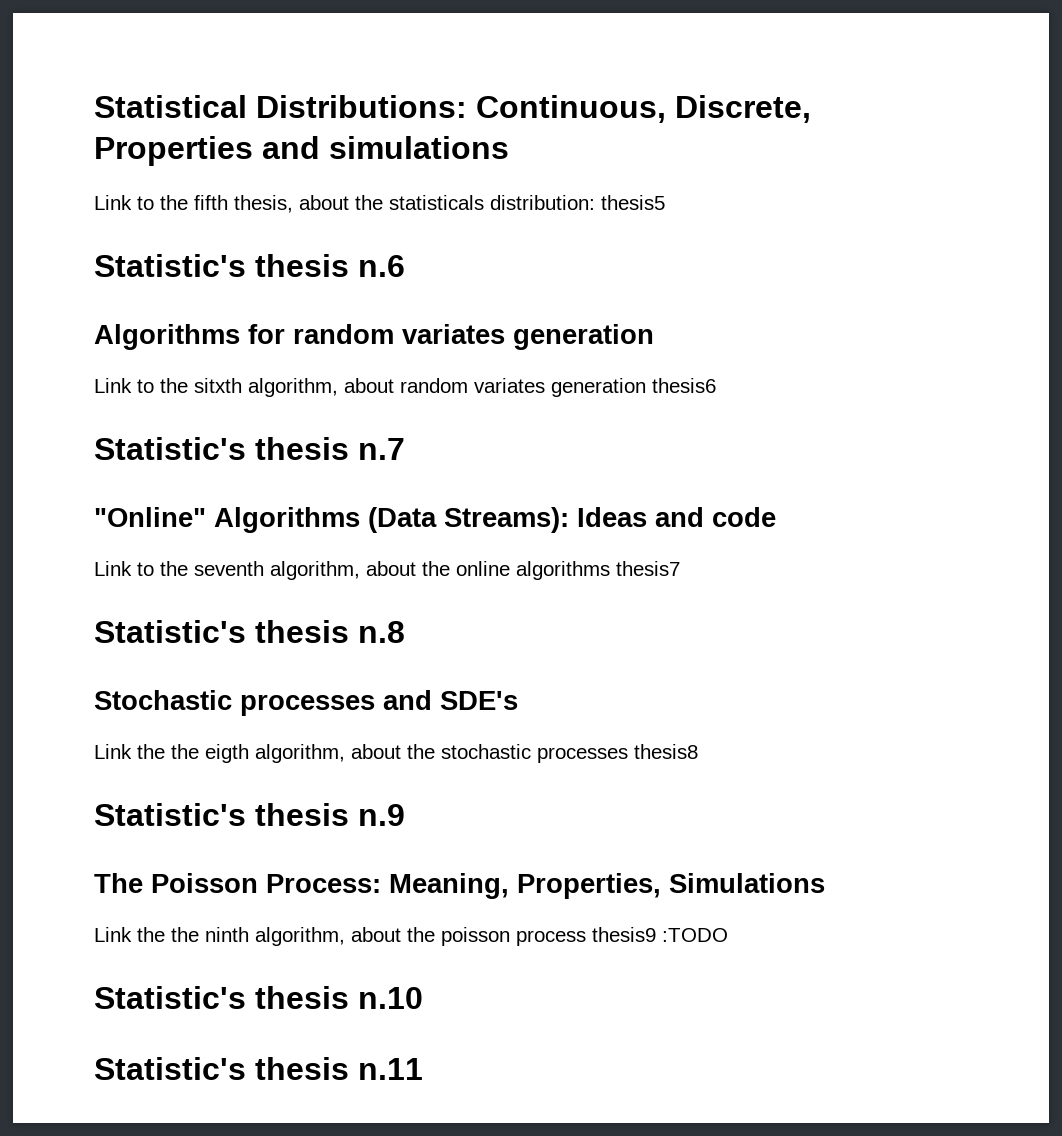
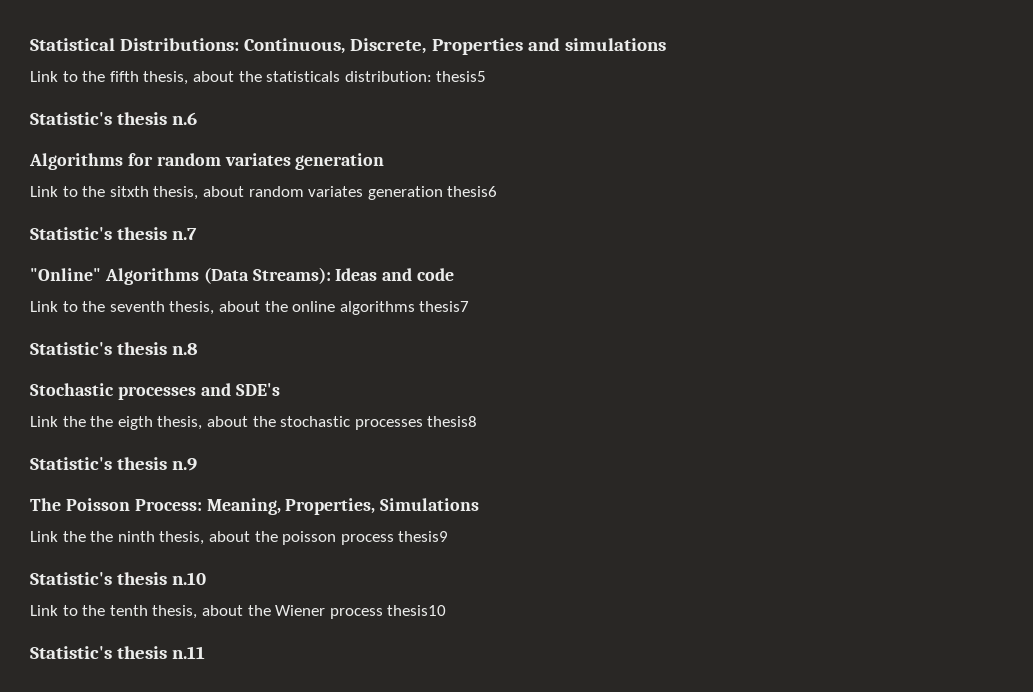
- Link to the sitxth algorithm, about random variates generation thesis6
+ Link to the sitxth thesis, about random variates generation thesis6
- Link to the seventh algorithm, about the online algorithms thesis7
+ Link to the seventh thesis, about the online algorithms thesis7
- Link the the eigth algorithm, about the stochastic processes thesis8
+ Link the the eigth thesis, about the stochastic processes thesis8
- Link the the ninth algorithm, about the poisson process thesis9 :TODO
+ Link the the ninth thesis, about the poisson process thesis9
+ Link to the tenth thesis, about the Wiener process thesis10

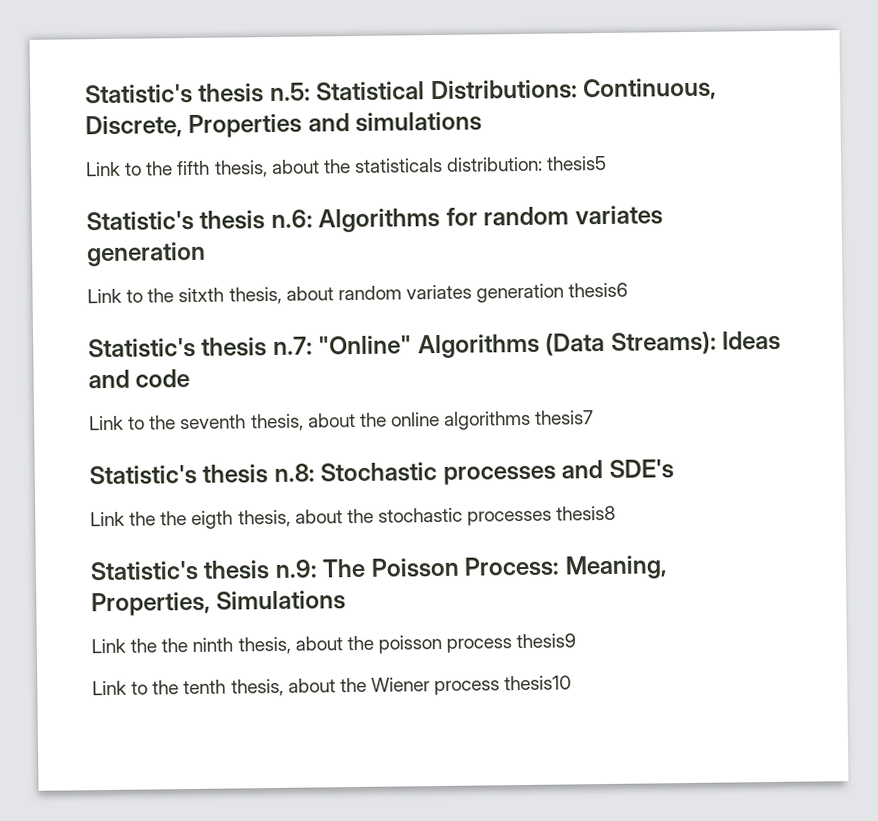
- Statistical Distributions: Continuous, Discrete, Properties and simulations
+ Statistic's thesis n.5: Statistical Distributions: Continuous, Discrete, Properties and simulations
- Statistic's thesis n.6
- Algorithms for random variates generation
+ Statistic's thesis n.6: Algorithms for random variates generation
- Statistic's thesis n.7
- "Online" Algorithms (Data Streams): Ideas and code
+ Statistic's thesis n.7: "Online" Algorithms (Data Streams): Ideas and code
- Statistic's thesis n.8
- Stochastic processes and SDE's
+ Statistic's thesis n.8: Stochastic processes and SDE's
- Statistic's thesis n.9
- The Poisson Process: Meaning, Properties, Simulations
+ Statistic's thesis n.9: The Poisson Process: Meaning, Properties, Simulations
- Statistic's thesis n.10
- Statistic's thesis n.11

